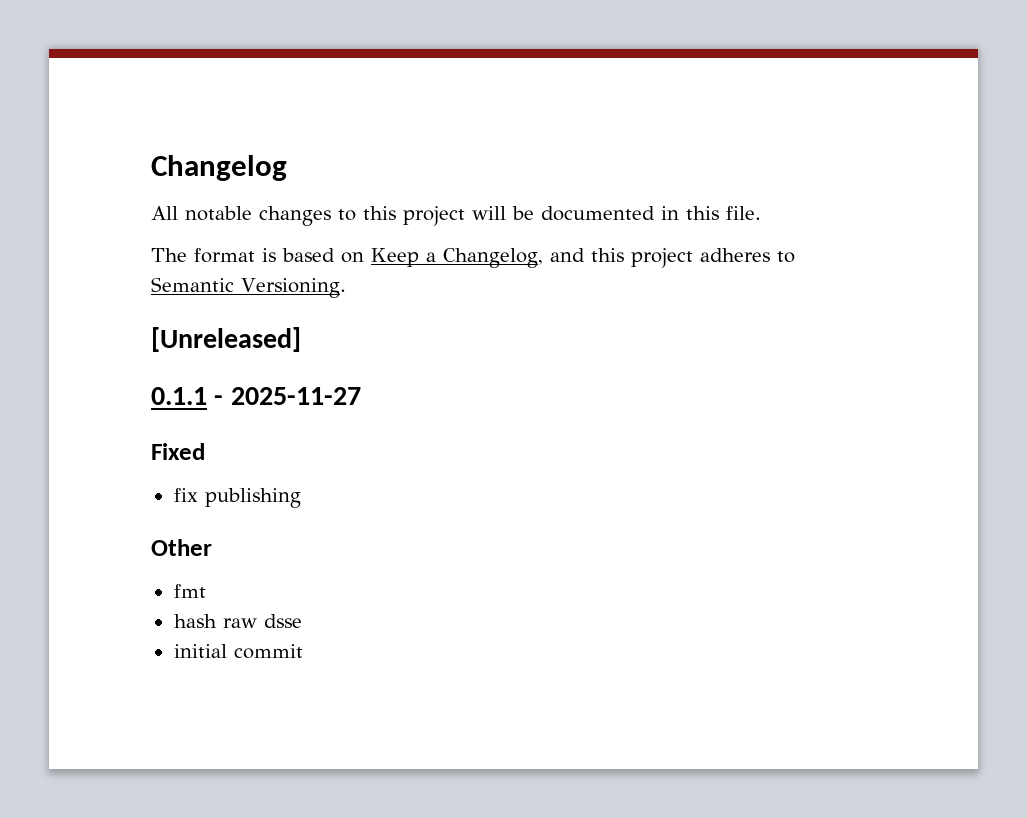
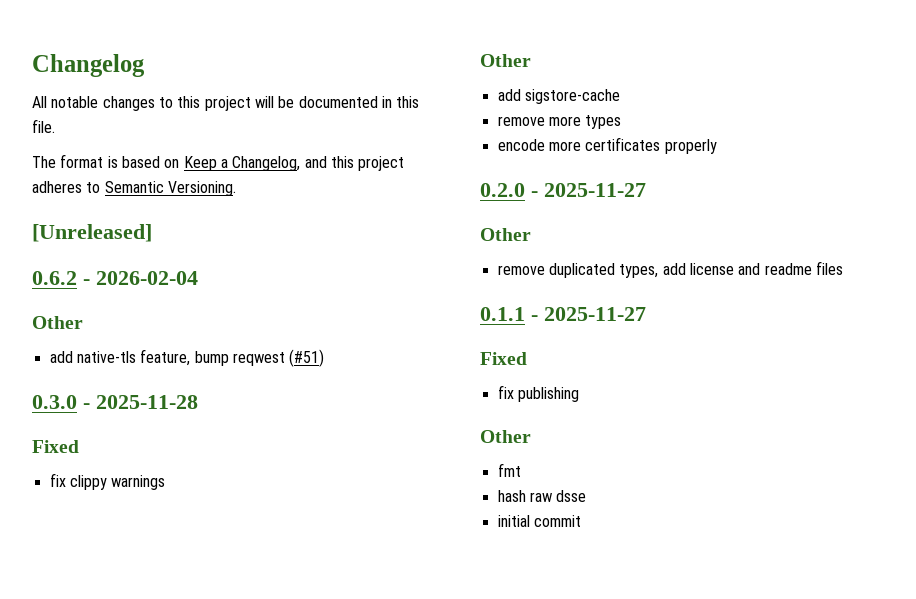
+ 0.6.2 - 2026-02-04
+ Other
+ add native-tls feature, bump reqwest (#51)
+ 0.3.0 - 2025-11-28
+ Fixed
+ fix clippy warnings
+ Other
+ add sigstore-cache
+ remove more types
+ encode more certificates properly
+ 0.2.0 - 2025-11-27
+ Other
+ remove duplicated types, add license and readme files

